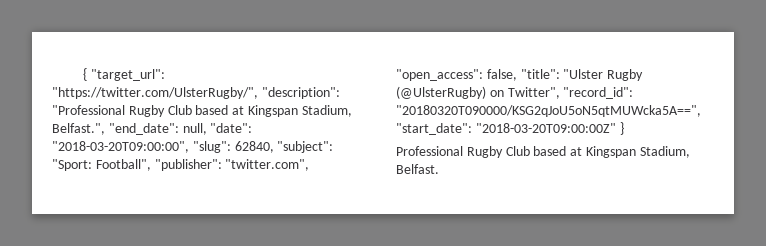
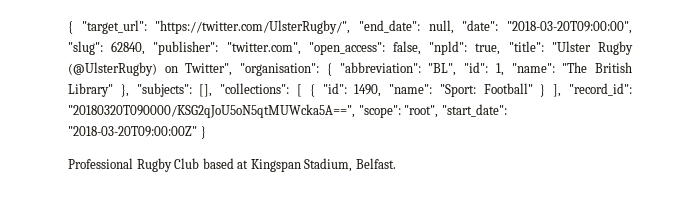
- { "target_url": "https://twitter.com/UlsterRugby/", "description": "Professional Rugby Club based at Kingspan Stadium, Belfast.", "end_date": null, "date": "2018-03-20T09:00:00", "slug": 62840, "subject": "Sport: Football", "publisher": "twitter.com", "open_access": false, "title": "Ulster Rugby (@UlsterRugby) on Twitter", "record_id": "20180320T090000/KSG2qJoU5oN5qtMUWcka5A==", "start_date": "2018-03-20T09:00:00Z" }
+ { "target_url": "https://twitter.com/UlsterRugby/", "end_date": null, "date": "2018-03-20T09:00:00", "slug": 62840, "publisher": "twitter.com", "open_access": false, "npld": true, "title": "Ulster Rugby (@UlsterRugby) on Twitter", "organisation": { "abbreviation": "BL", "id": 1, "name": "The British Library" }, "subjects": [], "collections": [ { "id": 1490, "name": "Sport: Football" } ], "record_id": "20180320T090000/KSG2qJoU5oN5qtMUWcka5A==", "scope": "root", "start_date": "2018-03-20T09:00:00Z" }

